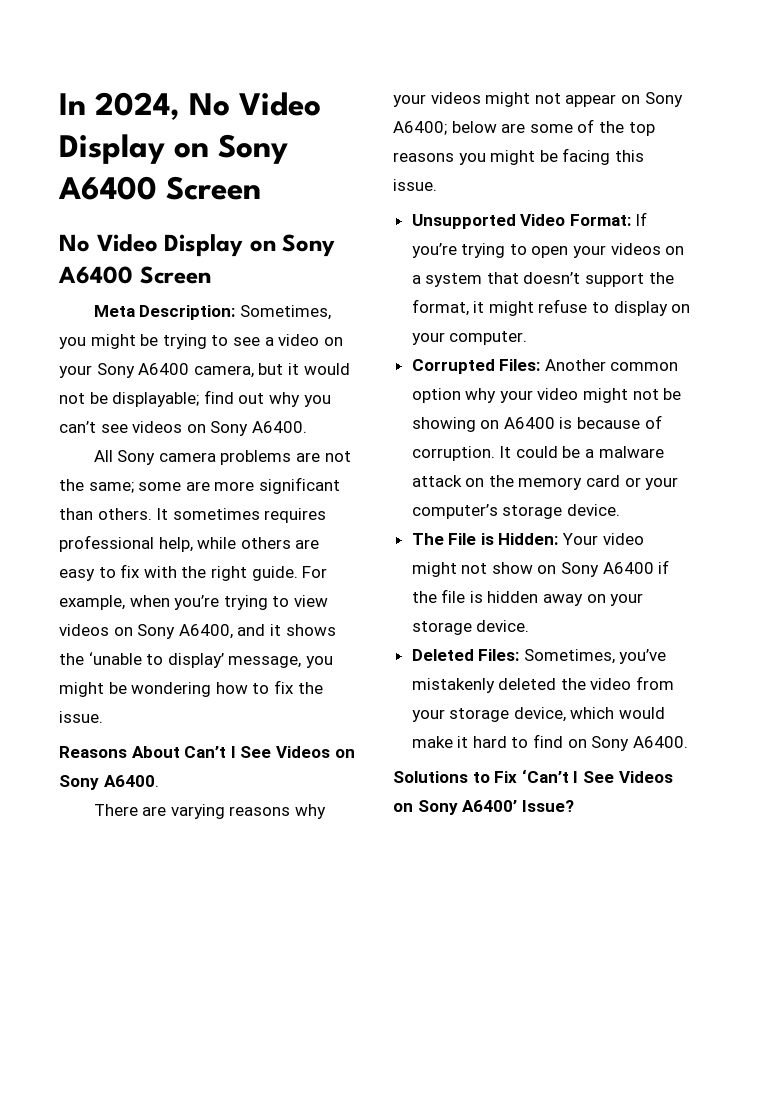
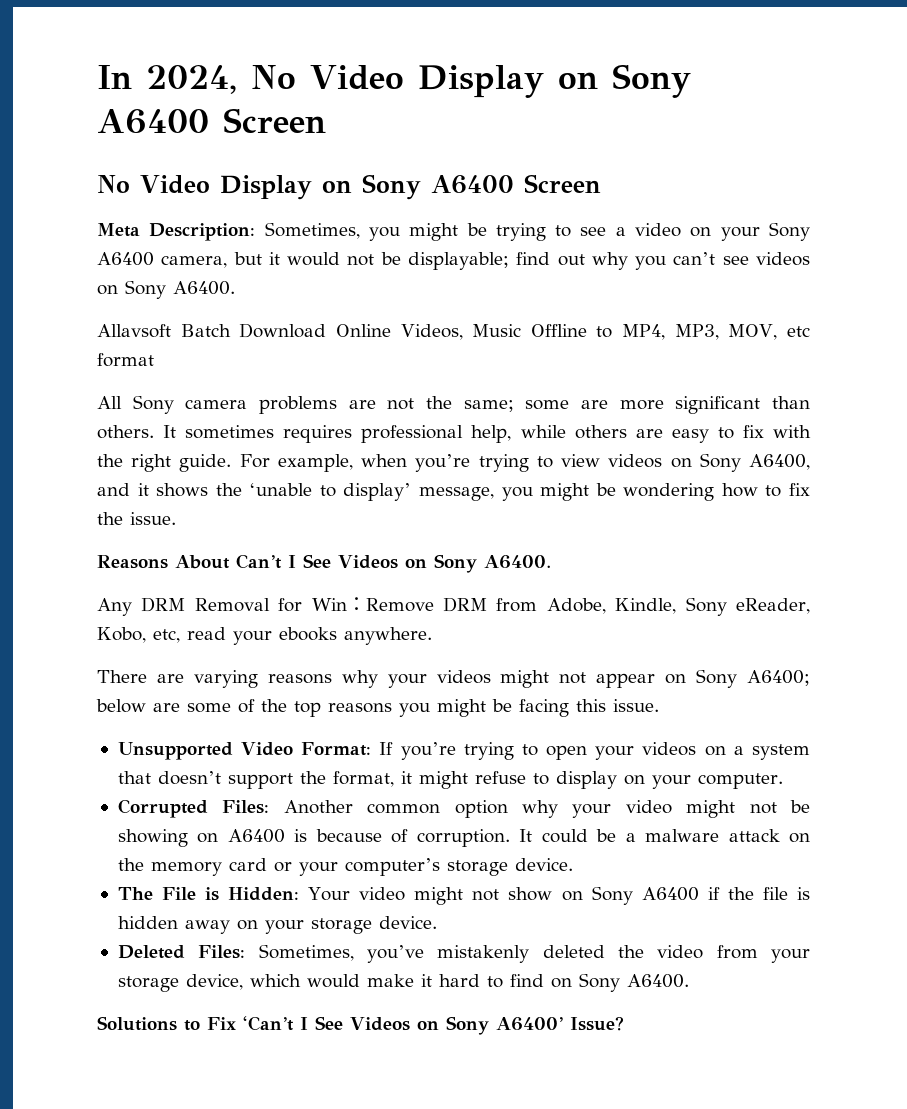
+ Allavsoft Batch Download Online Videos, Music Offline to MP4, MP3, MOV, etc format
+ Any DRM Removal for Win：Remove DRM from Adobe, Kindle, Sony eReader, Kobo, etc, read your ebooks anywhere.

